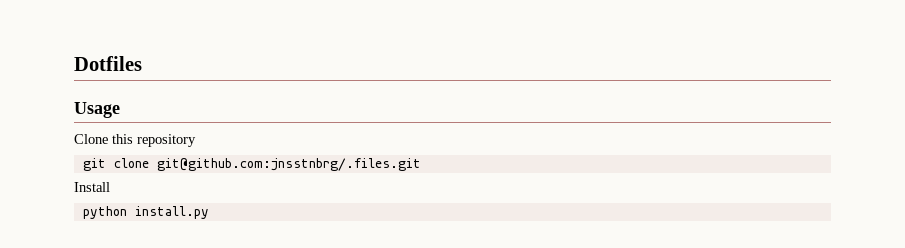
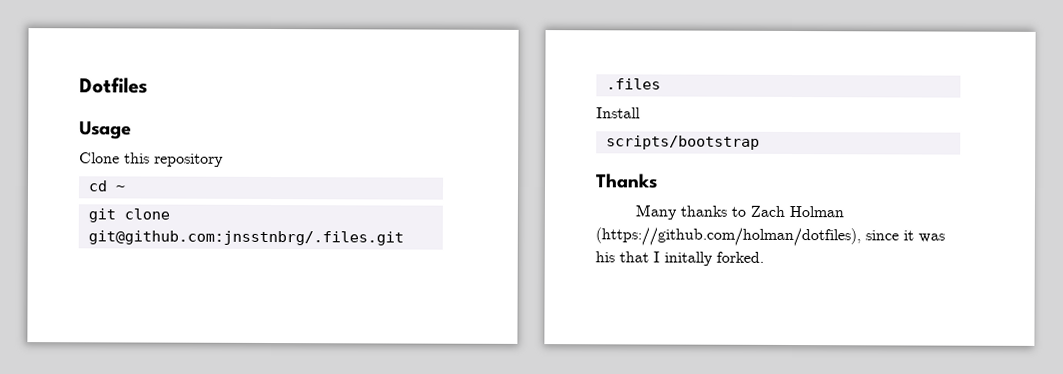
+ cd ~
- git clone git@github.com:jnsstnbrg/.files.git
+ git clone git@github.com:jnsstnbrg/.files.git .files
- python install.py
+ scripts/bootstrap
+ Thanks
+ Many thanks to Zach Holman (https://github.com/holman/dotfiles), since it was his that I initally forked.

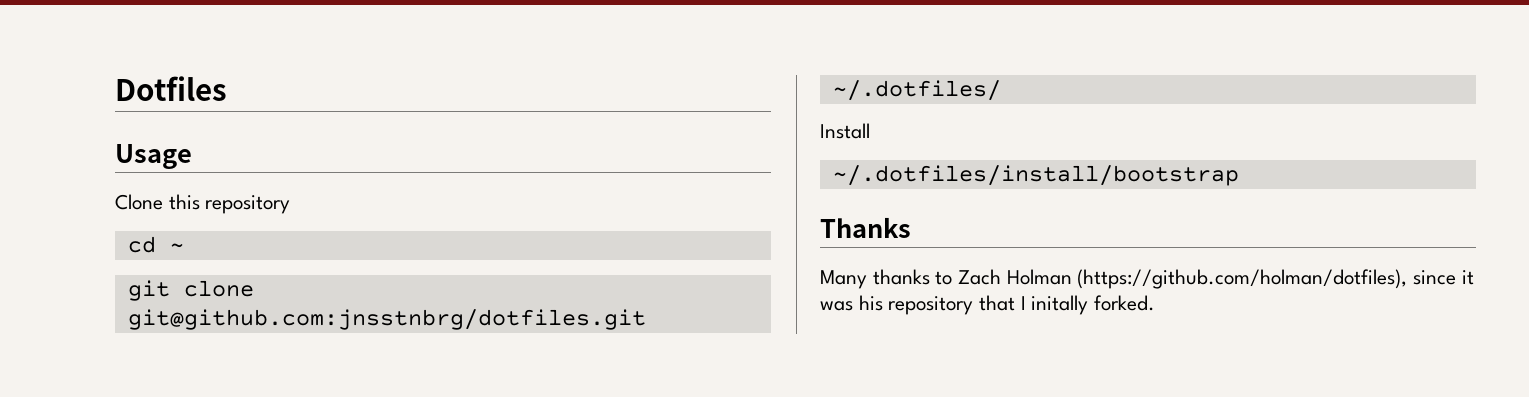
- git clone git@github.com:jnsstnbrg/.files.git .files
+ git clone git@github.com:jnsstnbrg/dotfiles.git ~/.dotfiles/
- scripts/bootstrap
+ ~/.dotfiles/install/bootstrap
- Many thanks to Zach Holman (https://github.com/holman/dotfiles), since it was his that I initally forked.
+ Many thanks to Zach Holman (https://github.com/holman/dotfiles), since it was his repository that I initally forked.

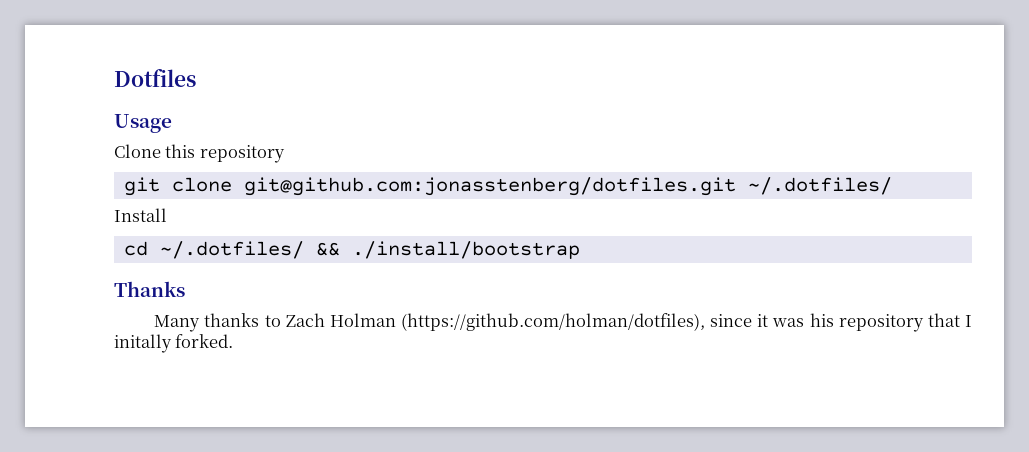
- cd ~
- git clone git@github.com:jnsstnbrg/dotfiles.git ~/.dotfiles/
+ git clone git@github.com:jonasstenberg/dotfiles.git ~/.dotfiles/
- ~/.dotfiles/install/bootstrap
+ cd ~/.dotfiles/ && ./install/bootstrap

